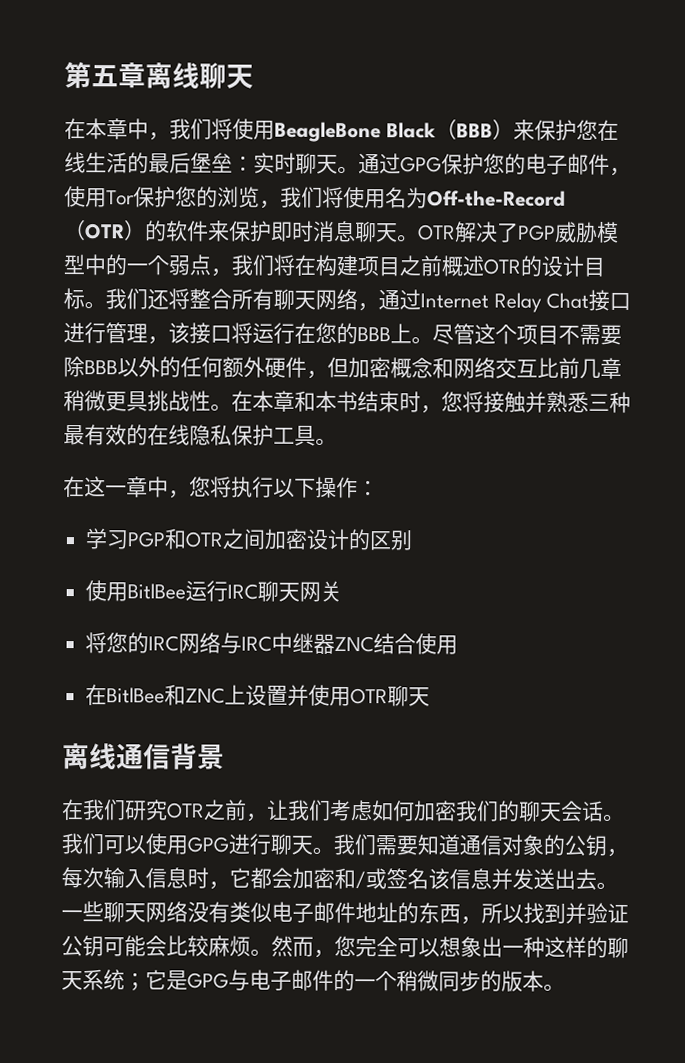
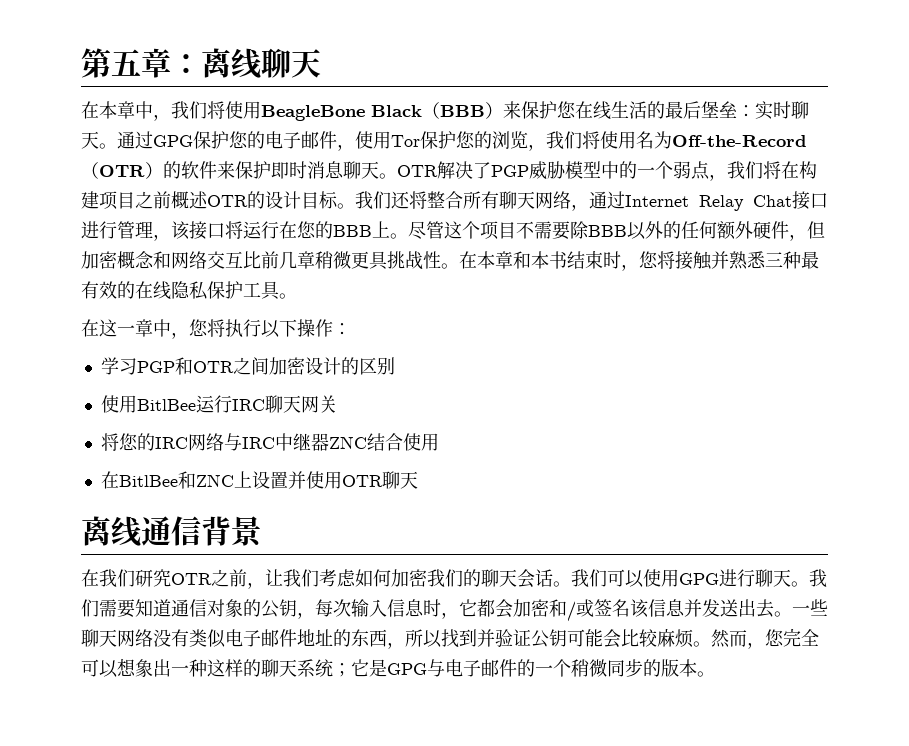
- 第五章离线聊天
+ 第五章：离线聊天

